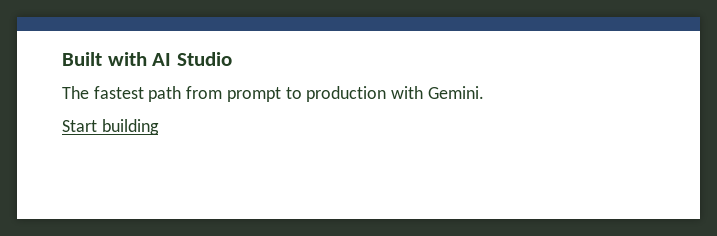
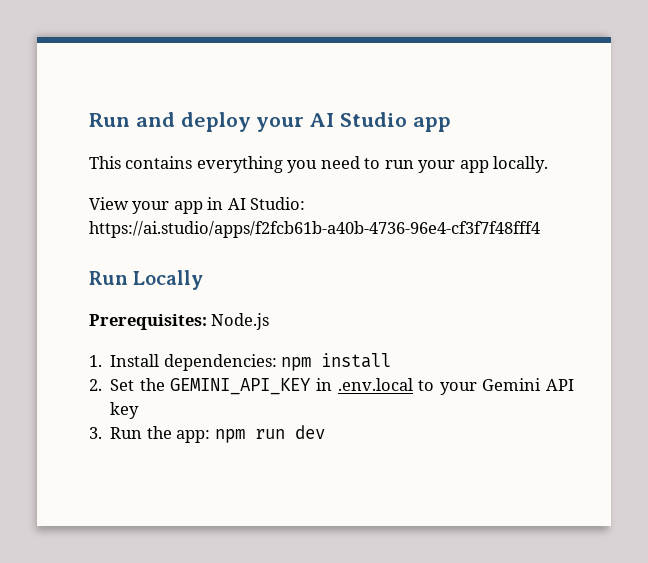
- Built with AI Studio
- The fastest path from prompt to production with Gemini.
- Start building
+ Run and deploy your AI Studio app
+ This contains everything you need to run your app locally.
+ View your app in AI Studio: https://ai.studio/apps/f2fcb61b-a40b-4736-96e4-cf3f7f48fff4
+ Run Locally
+ Prerequisites: Node.js
+ 1. Install dependencies: npm install
+ 2. Set the GEMINI_API_KEY in .env.local to your Gemini API key
+ 3. Run the app: npm run dev

